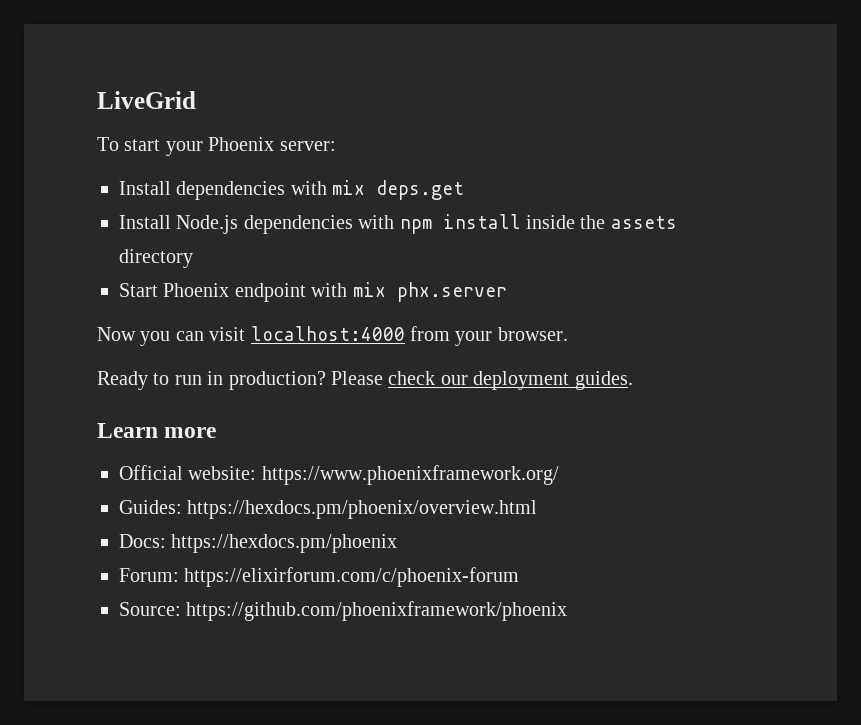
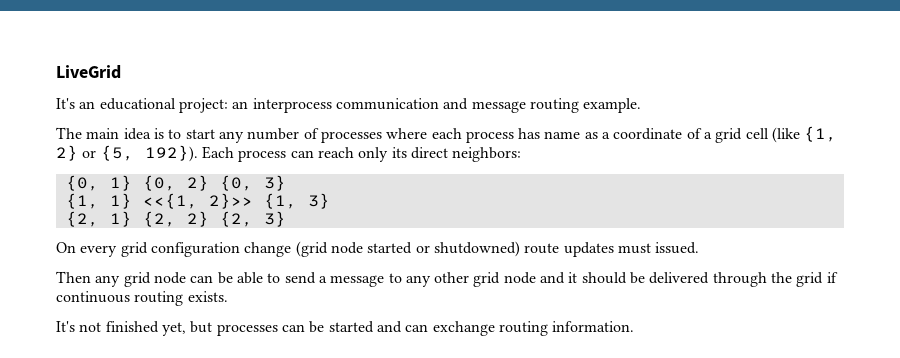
- To start your Phoenix server:
- Install dependencies with mix deps.get
- Install Node.js dependencies with npm install inside the assets directory
- Start Phoenix endpoint with mix phx.server
- Now you can visit localhost:4000 from your browser.
- Ready to run in production? Please check our deployment guides.
- Learn more
- Official website: https://www.phoenixframework.org/
- Guides: https://hexdocs.pm/phoenix/overview.html
- Docs: https://hexdocs.pm/phoenix
- Forum: https://elixirforum.com/c/phoenix-forum
- Source: https://github.com/phoenixframework/phoenix
+ It's an educational project: an interprocess communication and message routing example.
+ The main idea is to start any number of processes where each process has name as a coordinate of a grid cell (like {1, 2} or {5, 192}). Each process can reach only its direct neighbors:
+ {0, 1} {0, 2} {0, 3}
+ {1, 1} <<{1, 2}>> {1, 3}
+ {2, 1} {2, 2} {2, 3}
+ On every grid configuration change (grid node started or shutdowned) route updates must issued.
+ Then any grid node can be able to send a message to any other grid node and it should be delivered through the grid if continuous routing exists.
+ It's not finished yet, but processes can be started and can exchange routing information.

